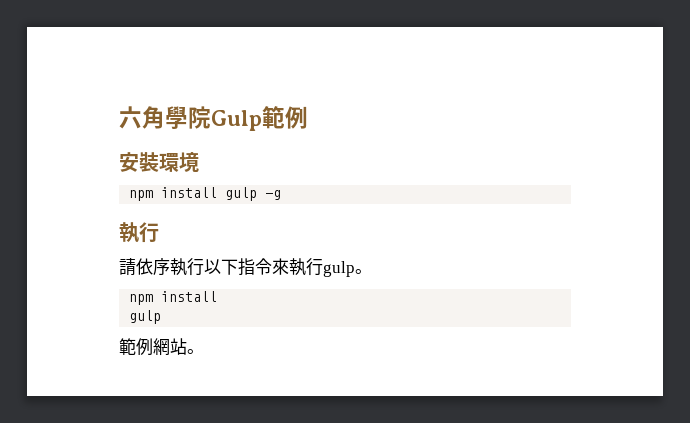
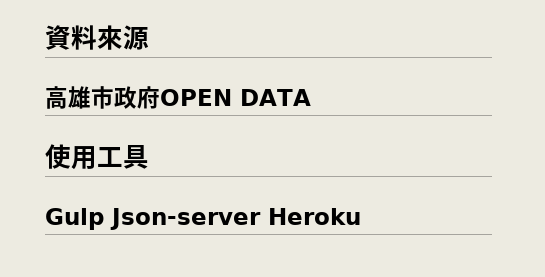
- 六角學院Gulp範例
- 安裝環境
- npm install gulp -g
- 執行
- 請依序執行以下指令來執行gulp。
- npm install
- gulp
- 範例網站。
+ 資料來源
+ 高雄市政府OPEN DATA
+ 使用工具
+ Gulp Json-server Heroku

